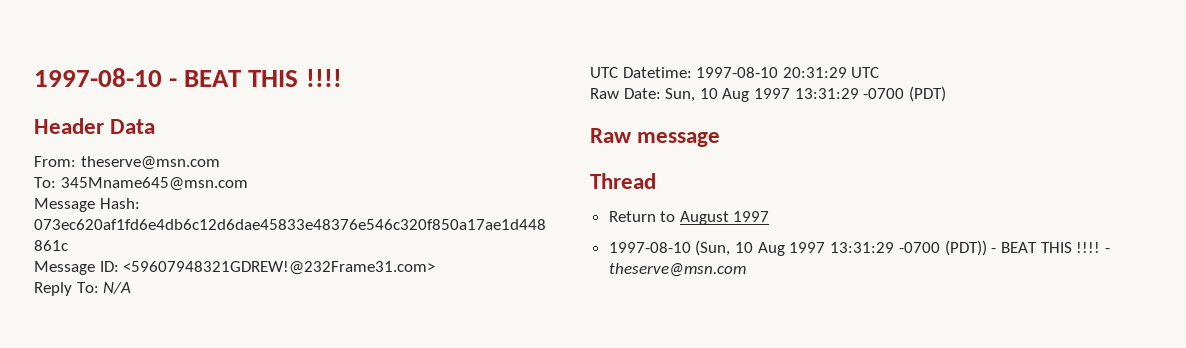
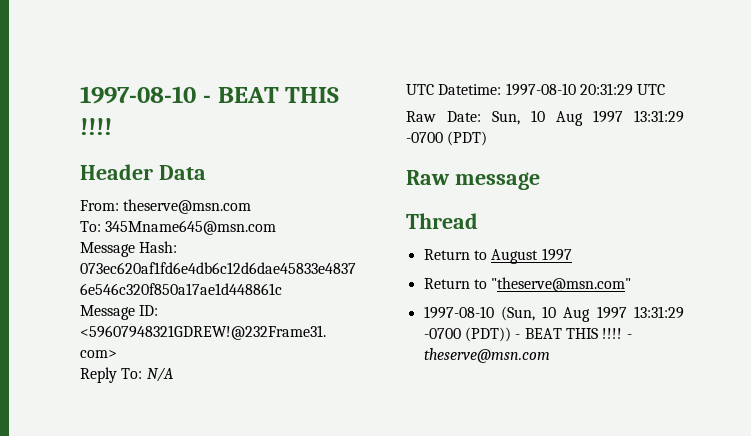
+ Return to "theserve@msn.com"

